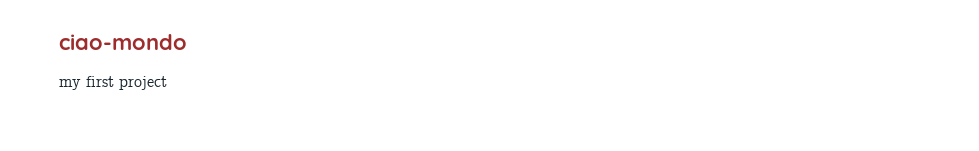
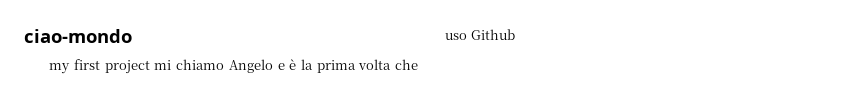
- my first project
+ my first project mi chiamo Angelo e è la prima volta che uso Github

